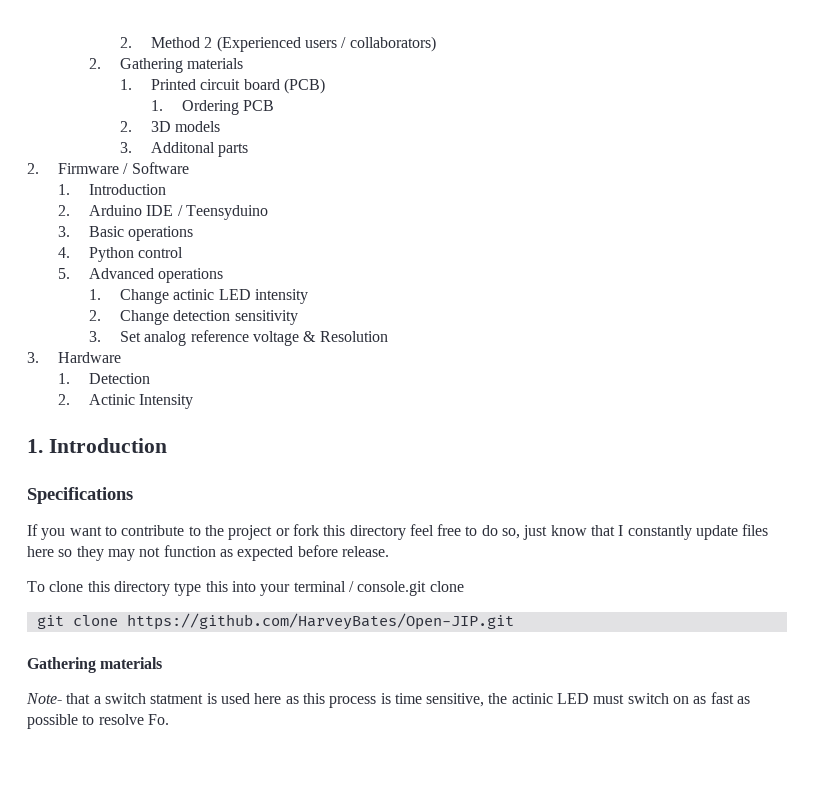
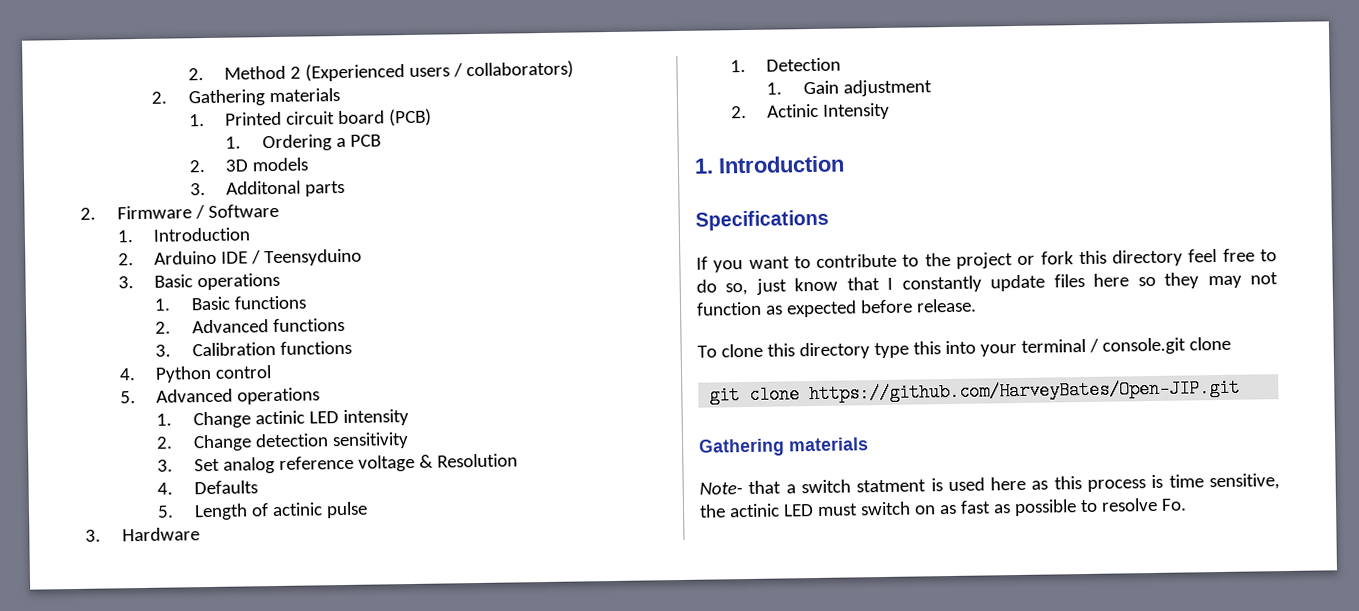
- 1. Ordering PCB
+ 1. Ordering a PCB
+ 1. Basic functions
+ 2. Advanced functions
+ 3. Calibration functions
+ 4. Defaults
+ 5. Length of actinic pulse
+ 1. Gain adjustment

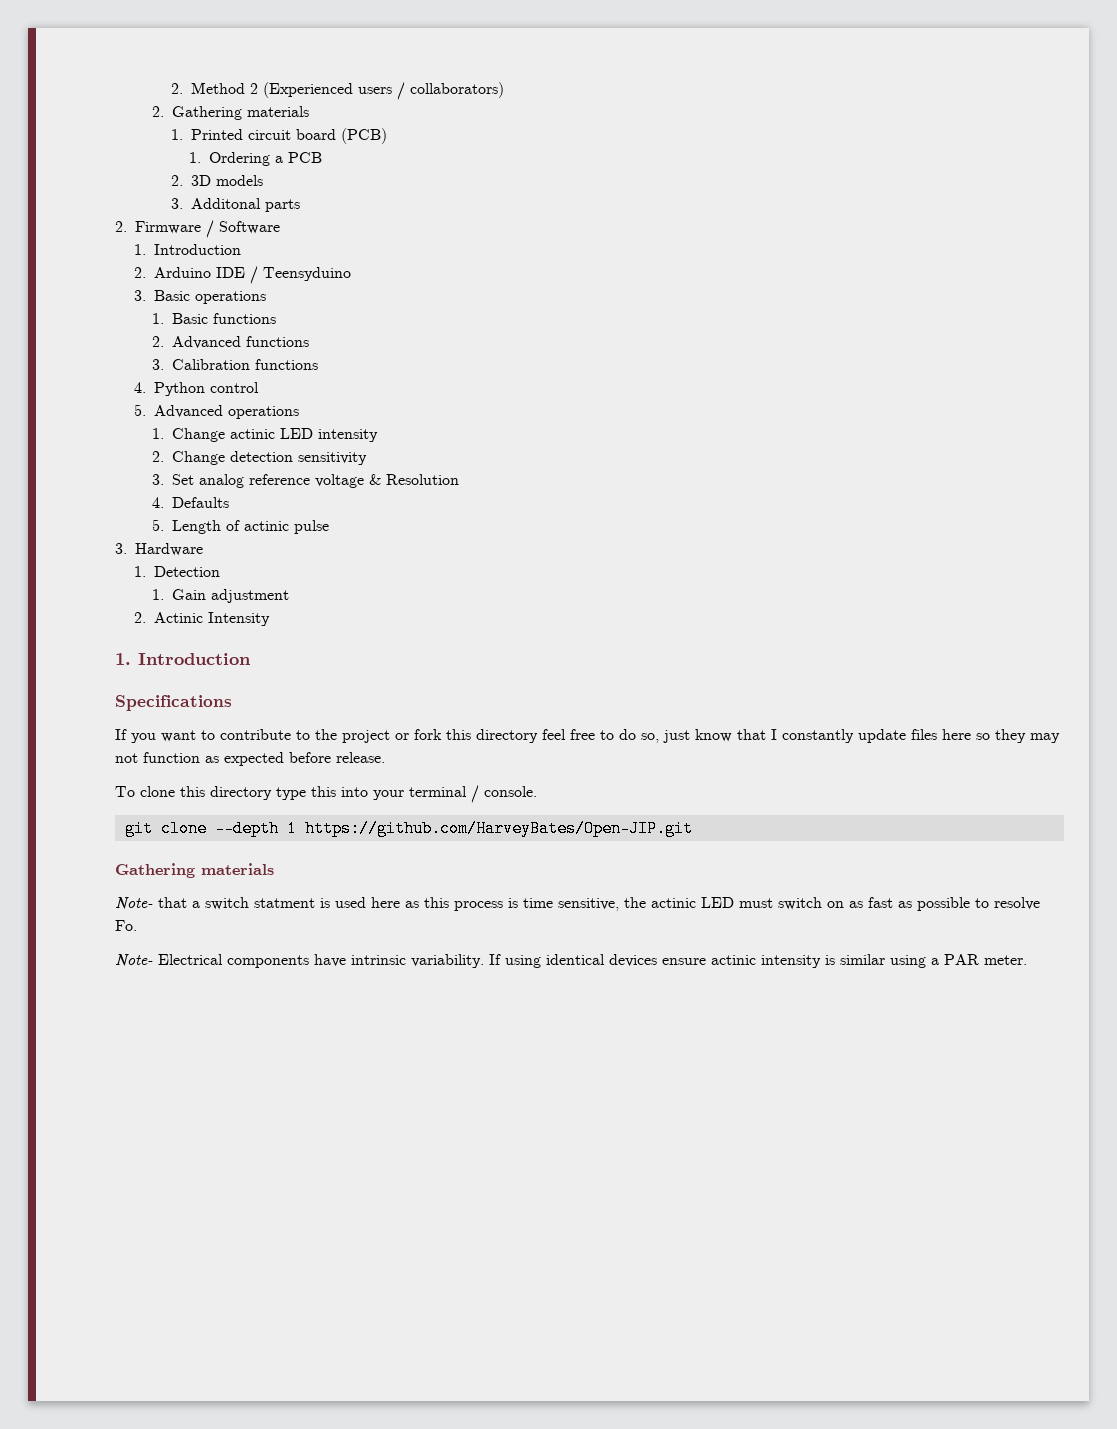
- To clone this directory type this into your terminal / console.git clone
+ To clone this directory type this into your terminal / console.
- git clone https://github.com/HarveyBates/Open-JIP.git
+ git clone --depth 1 https://github.com/HarveyBates/Open-JIP.git
+ Note- Electrical components have intrinsic variability. If using identical devices ensure actinic intensity is similar using a PAR meter.

